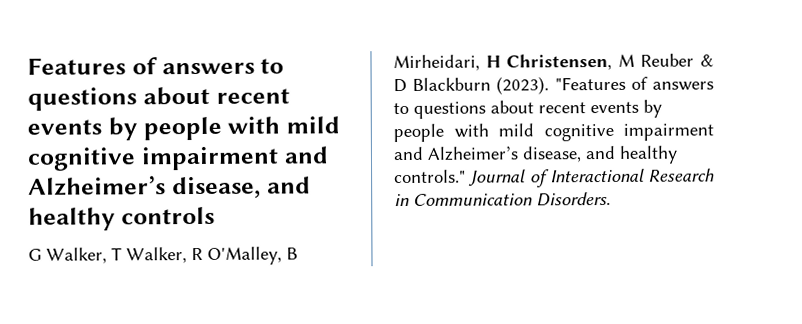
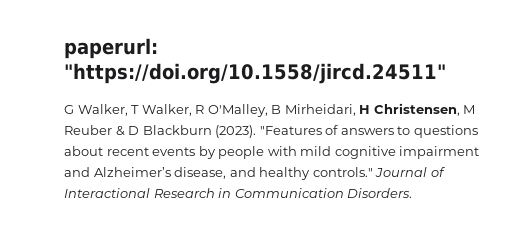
- Features of answers to questions about recent events by people with mild cognitive impairment and Alzheimer’s disease, and healthy controls
+ paperurl: "https://doi.org/10.1558/jircd.24511"

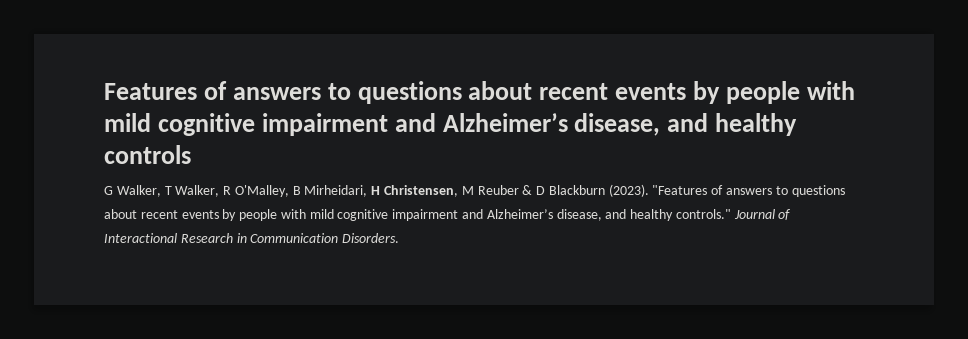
- paperurl: "https://doi.org/10.1558/jircd.24511"
+ Features of answers to questions about recent events by people with mild cognitive impairment and Alzheimer’s disease, and healthy controls

